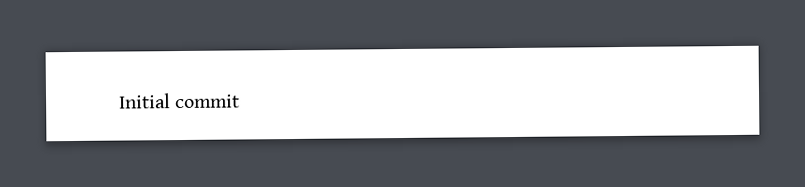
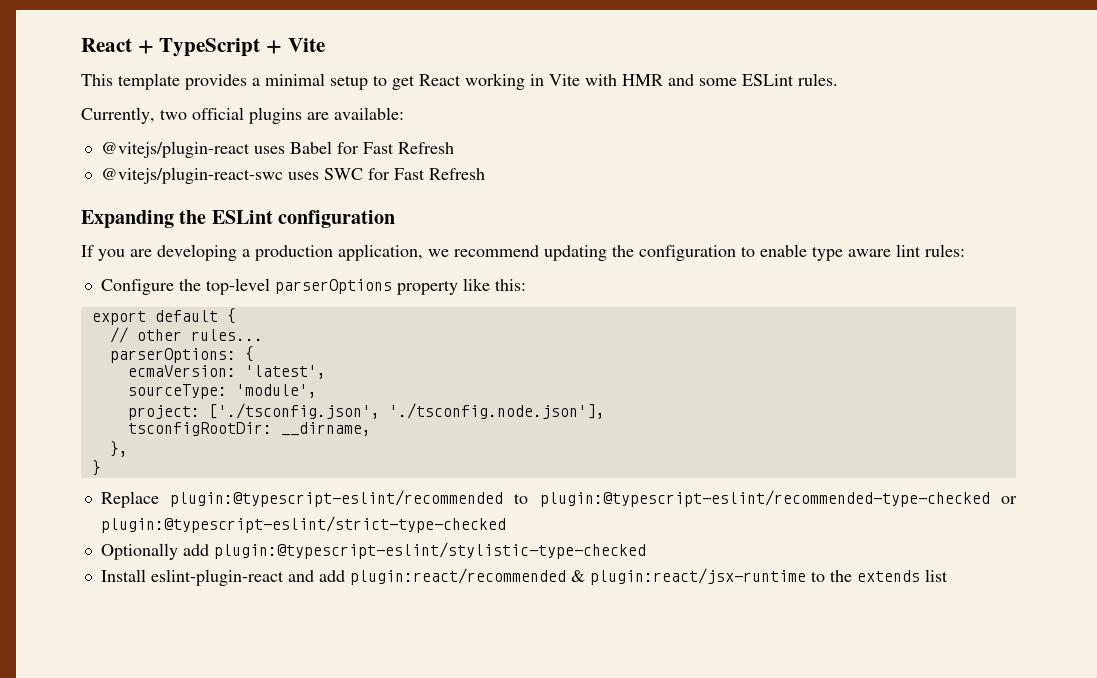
- Initial commit
+ React + TypeScript + Vite
+ This template provides a minimal setup to get React working in Vite with HMR and some ESLint rules.
+ Currently, two official plugins are available:
+ @vitejs/plugin-react uses Babel for Fast Refresh
+ @vitejs/plugin-react-swc uses SWC for Fast Refresh
+ Expanding the ESLint configuration
+ If you are developing a production application, we recommend updating the configuration to enable type aware lint rules:
+ Configure the top-level parserOptions property like this:
+ export default {
+ // other rules...
+ parserOptions: {
+ ecmaVersion: 'latest',
+ sourceType: 'module',
+ project: ['./tsconfig.json', './tsconfig.node.json'],
+ tsconfigRootDir: __dirname,
+ },
+ }
+ Replace plugin:@typescript-eslint/recommended to plugin:@typescript-eslint/recommended-type-checked or plugin:@typescript-eslint/strict-type-checked
+ Optionally add plugin:@typescript-eslint/stylistic-type-checked
+ Install eslint-plugin-react and add plugin:react/recommended & plugin:react/jsx-runtime to the extends list

